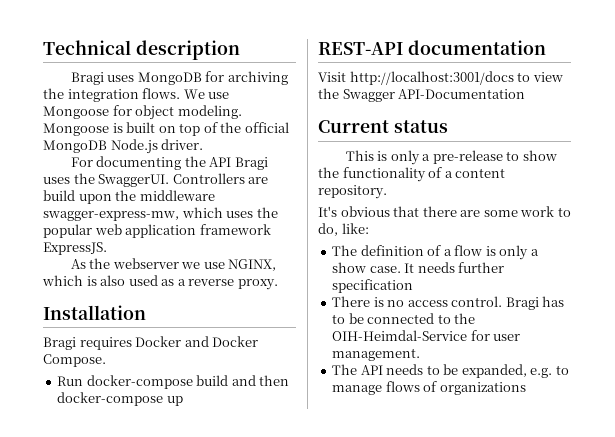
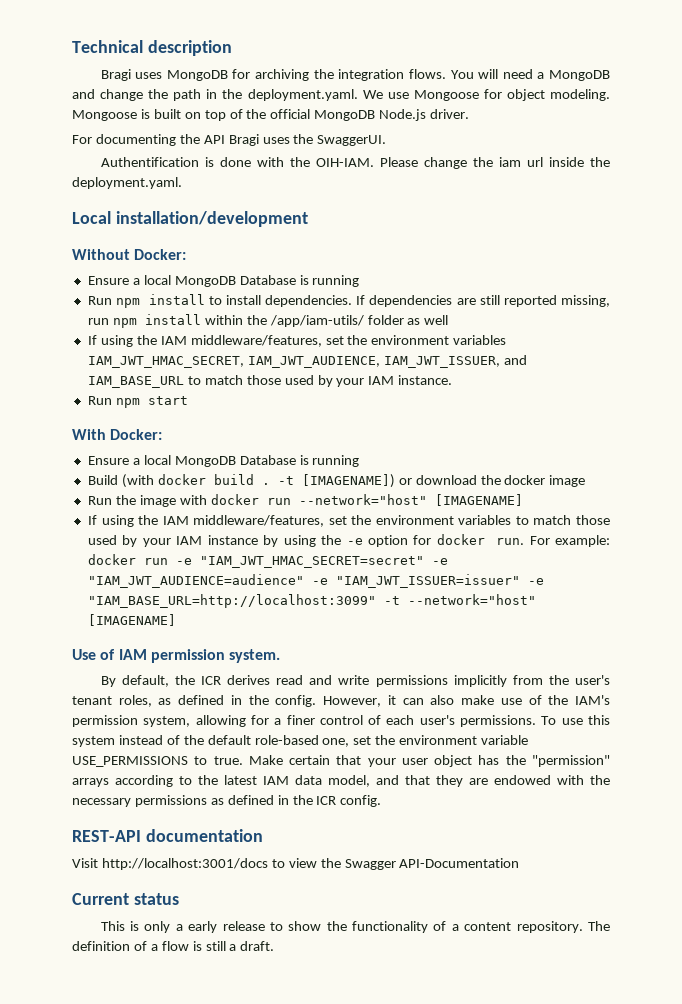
- We use Mongoose for object modeling.
+ You will need a MongoDB and change the path in the deployment.yaml. We use Mongoose for object modeling.
- For documenting the API Bragi uses the SwaggerUI. Controllers are build upon the middleware swagger-express-mw, which uses the popular web application framework ExpressJS.
- As the webserver we use NGINX, which is also used as a reverse proxy.
- Installation
- Bragi requires Docker and Docker Compose.
- Run docker-compose build and then docker-compose up
+ For documenting the API Bragi uses the SwaggerUI.
+ Authentification is done with the OIH-IAM. Please change the iam url inside the deployment.yaml.
+ Local installation/development
+ Without Docker:
+ Ensure a local MongoDB Database is running
+ Run npm install to install dependencies. If dependencies are still reported missing, run npm install within the /app/iam-utils/ folder as well
+ If using the IAM middleware/features, set the environment variables IAM_JWT_HMAC_SECRET, IAM_JWT_AUDIENCE, IAM_JWT_ISSUER, and IAM_BASE_URL to match those used by your IAM instance.
+ Run npm start
+ With Docker:
+ Ensure a local MongoDB Database is running
+ Build (with docker build . -t [IMAGENAME]) or download the docker image
+ Run the image with docker run --network="host" [IMAGENAME]
+ If using the IAM middleware/features, set the environment variables to match those used by your IAM instance by using the -e option for docker run. For example: docker run -e "IAM_JWT_HMAC_SECRET=secret" -e "IAM_JWT_AUDIENCE=audience" -e "IAM_JWT_ISSUER=issuer" -e "IAM_BASE_URL=http://localhost:3099" -t --network="host" [IMAGENAME]
+ Use of IAM permission system.
+ By default, the ICR derives read and write permissions implicitly from the user's tenant roles, as defined in the config. However, it can also make use of the IAM's permission system, allowing for a finer control of each user's permissions. To use this system instead of the default role-based one, set the environment variable USE_PERMISSIONS to true. Make certain that your user object has the "permission" arrays according to the latest IAM data model, and that they are endowed with the necessary permissions as defined in the ICR config.
- This is only a pre-release to show the functionality of a content repository.
- It's obvious that there are some work to do, like:
- The definition of a flow is only a show case. It needs further specification
- There is no access control. Bragi has to be connected to the OIH-Heimdal-Service for user management.
- The API needs to be expanded, e.g. to manage flows of organizations
+ This is only a early release to show the functionality of a content repository. The definition of a flow is still a draft.

